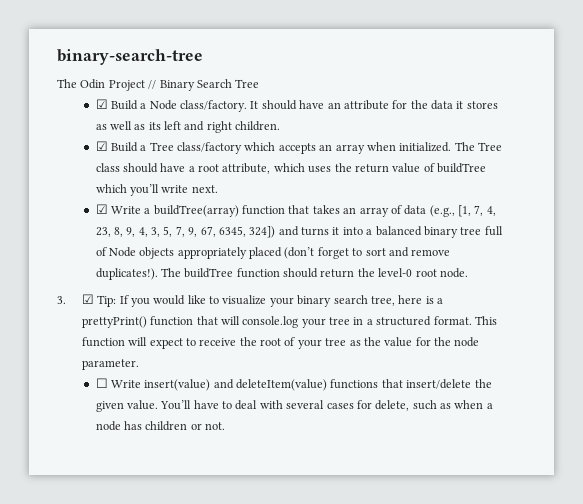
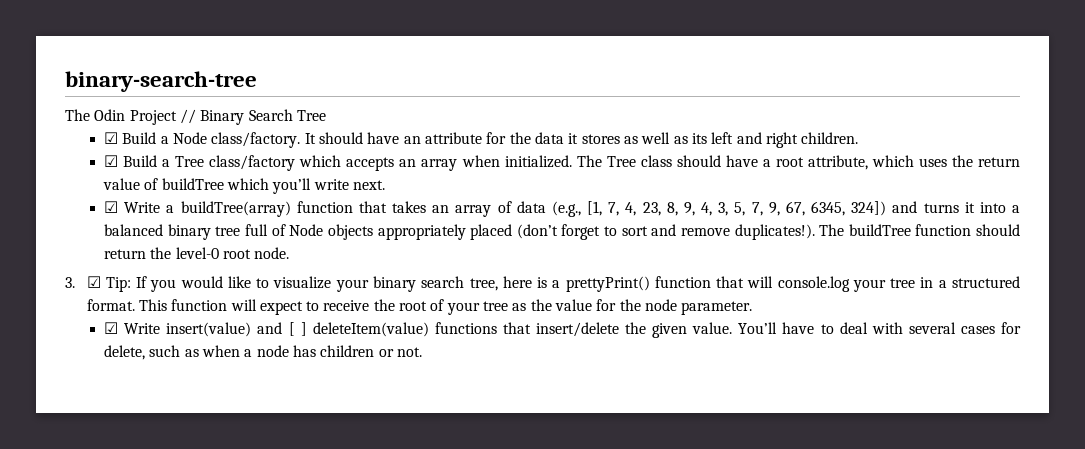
- ☐ Write insert(value) and deleteItem(value) functions that insert/delete the given value.
+ ☑ Write insert(value) and [ ] deleteItem(value) functions that insert/delete the given value.

